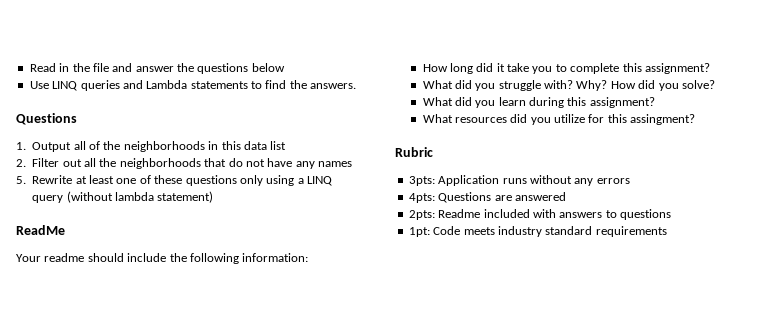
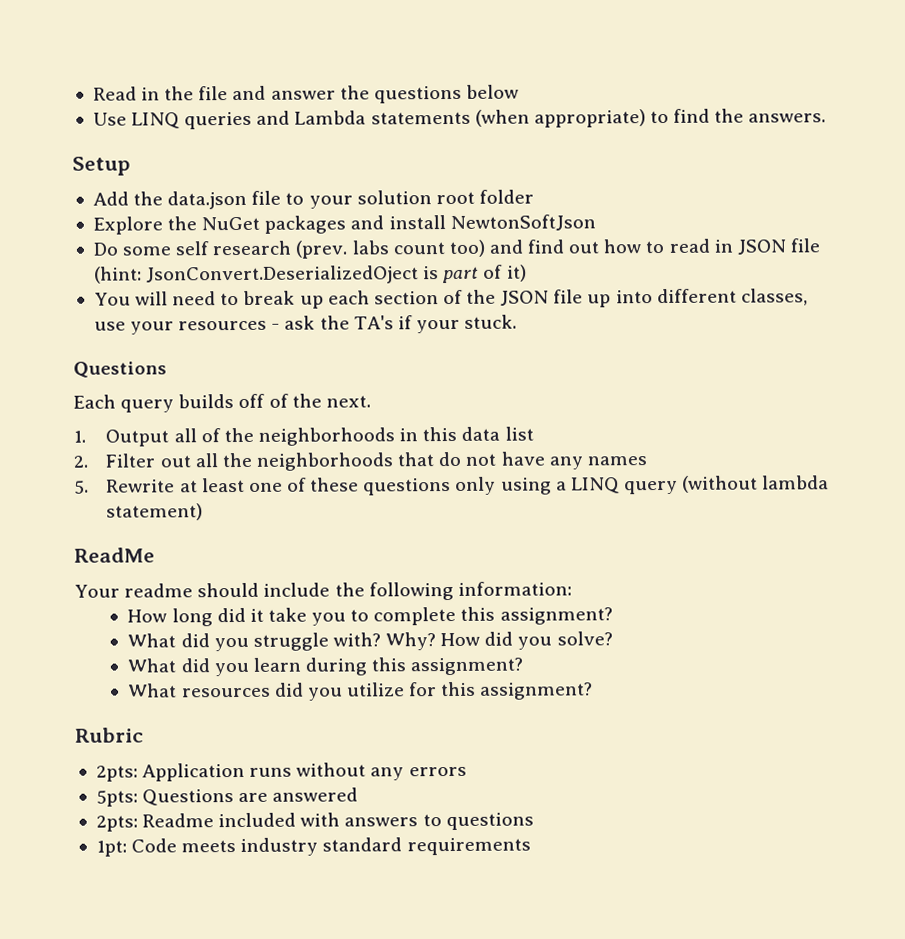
- Use LINQ queries and Lambda statements to find the answers.
+ Use LINQ queries and Lambda statements (when appropriate) to find the answers.
+ Setup
+ Add the data.json file to your solution root folder
+ Explore the NuGet packages and install NewtonSoftJson
+ Do some self research (prev. labs count too) and find out how to read in JSON file (hint: JsonConvert.DeserializedOject is part of it)
+ You will need to break up each section of the JSON file up into different classes, use your resources - ask the TA's if your stuck.
  Questions
+ Each query builds off of the next.
- What resources did you utilize for this assingment?
+ What resources did you utilize for this assignment?
- 3pts: Application runs without any errors
+ 2pts: Application runs without any errors
- 4pts: Questions are answered
+ 5pts: Questions are answered

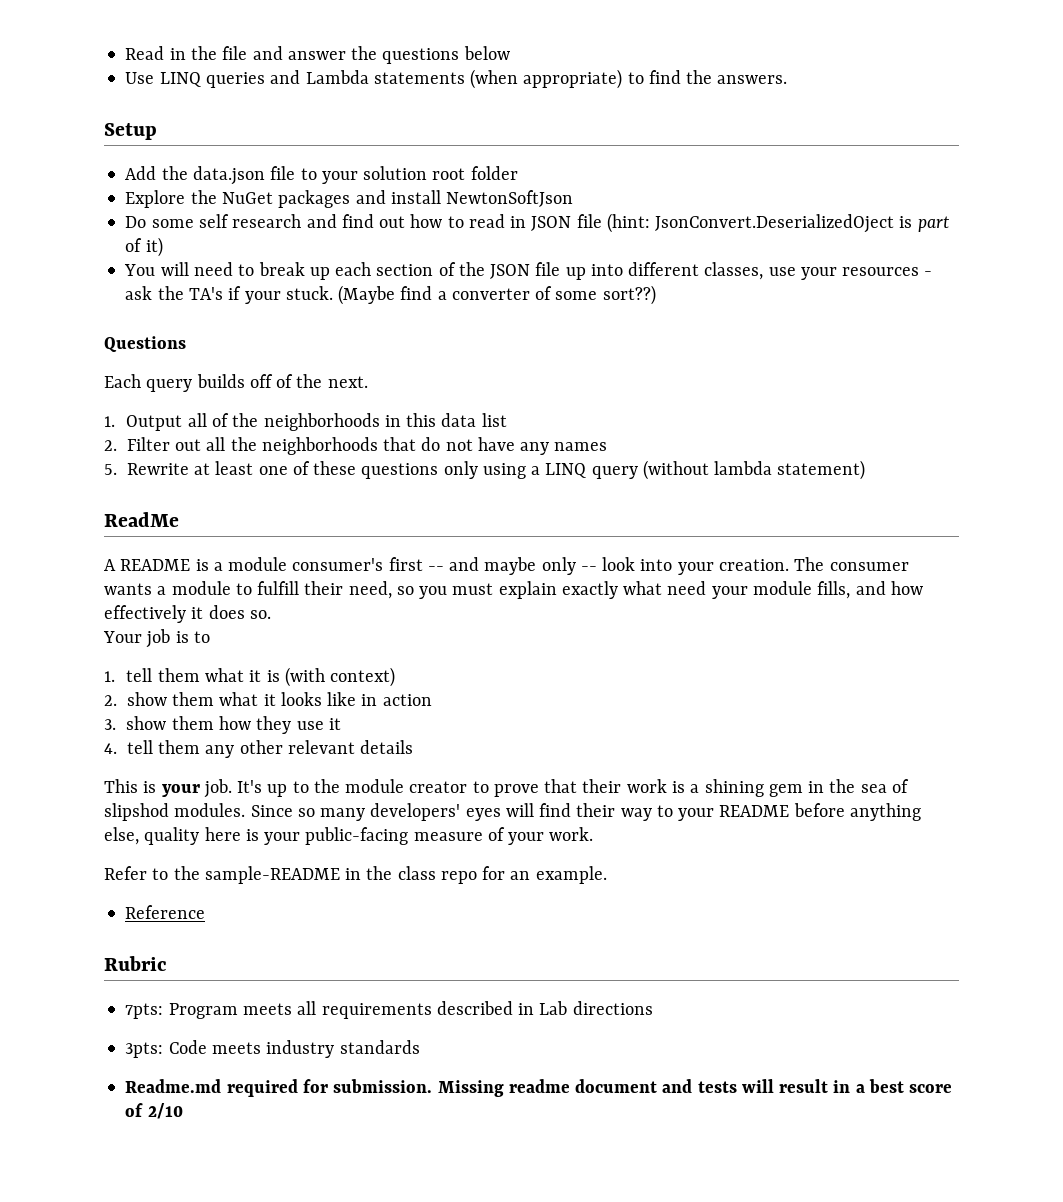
- Do some self research (prev. labs count too) and find out how to read in JSON file (hint: JsonConvert.DeserializedOject is part of it)
+ Do some self research and find out how to read in JSON file (hint: JsonConvert.DeserializedOject is part of it)
+ (Maybe find a converter of some sort??)
- Your readme should include the following information:
- How long did it take you to complete this assignment?
- What did you struggle with? Why? How did you solve?
- What did you learn during this assignment?
- What resources did you utilize for this assignment?
+ A README is a module consumer's first -- and maybe only -- look into your creation. The consumer wants a module to fulfill their need, so you must explain exactly what need your module fills, and how effectively it does so.
+ Your job is to
+ 1. tell them what it is (with context)
+ 2. show them what it looks like in action
+ 3. show them how they use it
+ 4. tell them any other relevant details
+ This is your job. It's up to the module creator to prove that their work is a shining gem in the sea of slipshod modules. Since so many developers' eyes will find their way to your README before anything else, quality here is your public-facing measure of your work.
+ Refer to the sample-README in the class repo for an example.
+ Reference
  Rubric
- 2pts: Application runs without any errors
- 5pts: Questions are answered
- 2pts: Readme included with answers to questions
- 1pt: Code meets industry standard requirements
+ 7pts: Program meets all requirements described in Lab directions
+ 3pts: Code meets industry standards
+ Readme.md required for submission. Missing readme document and tests will result in a best score of 2/10

